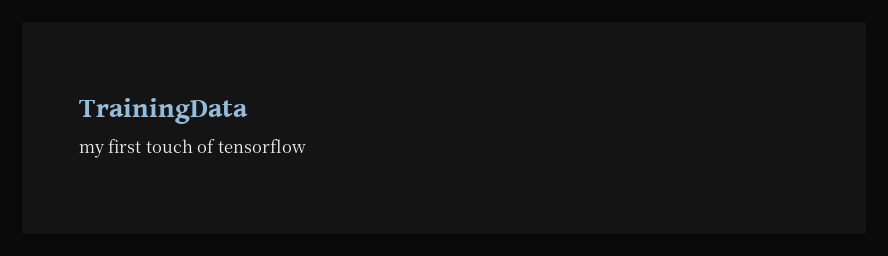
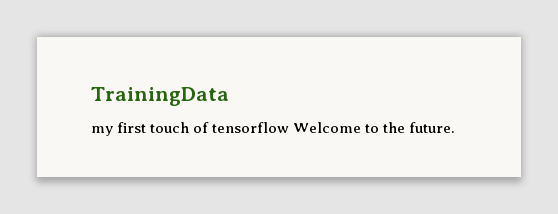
- my first touch of tensorflow
+ my first touch of tensorflow Welcome to the future.

